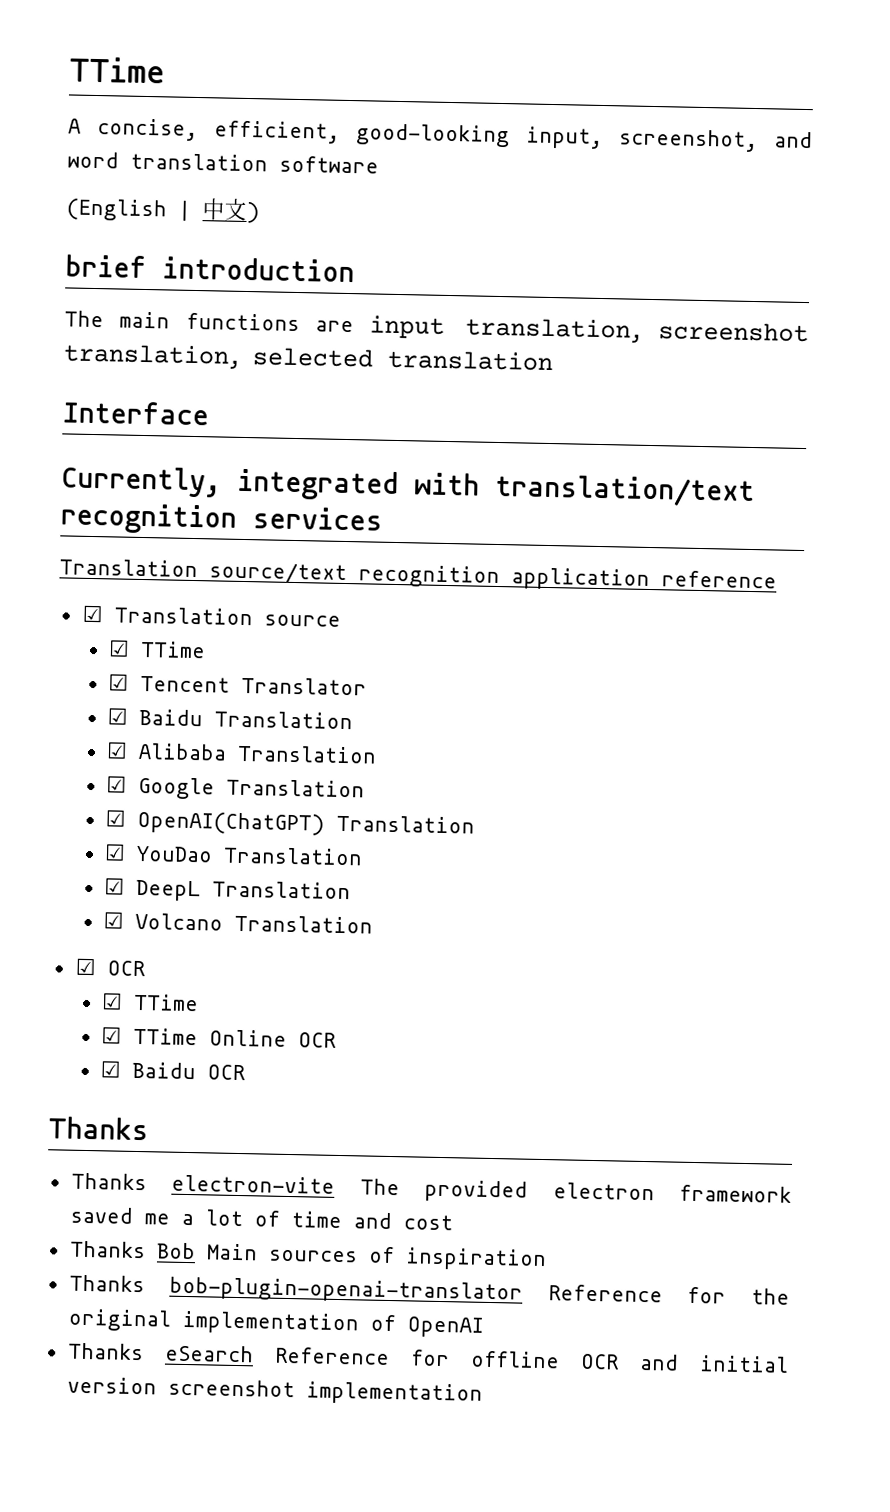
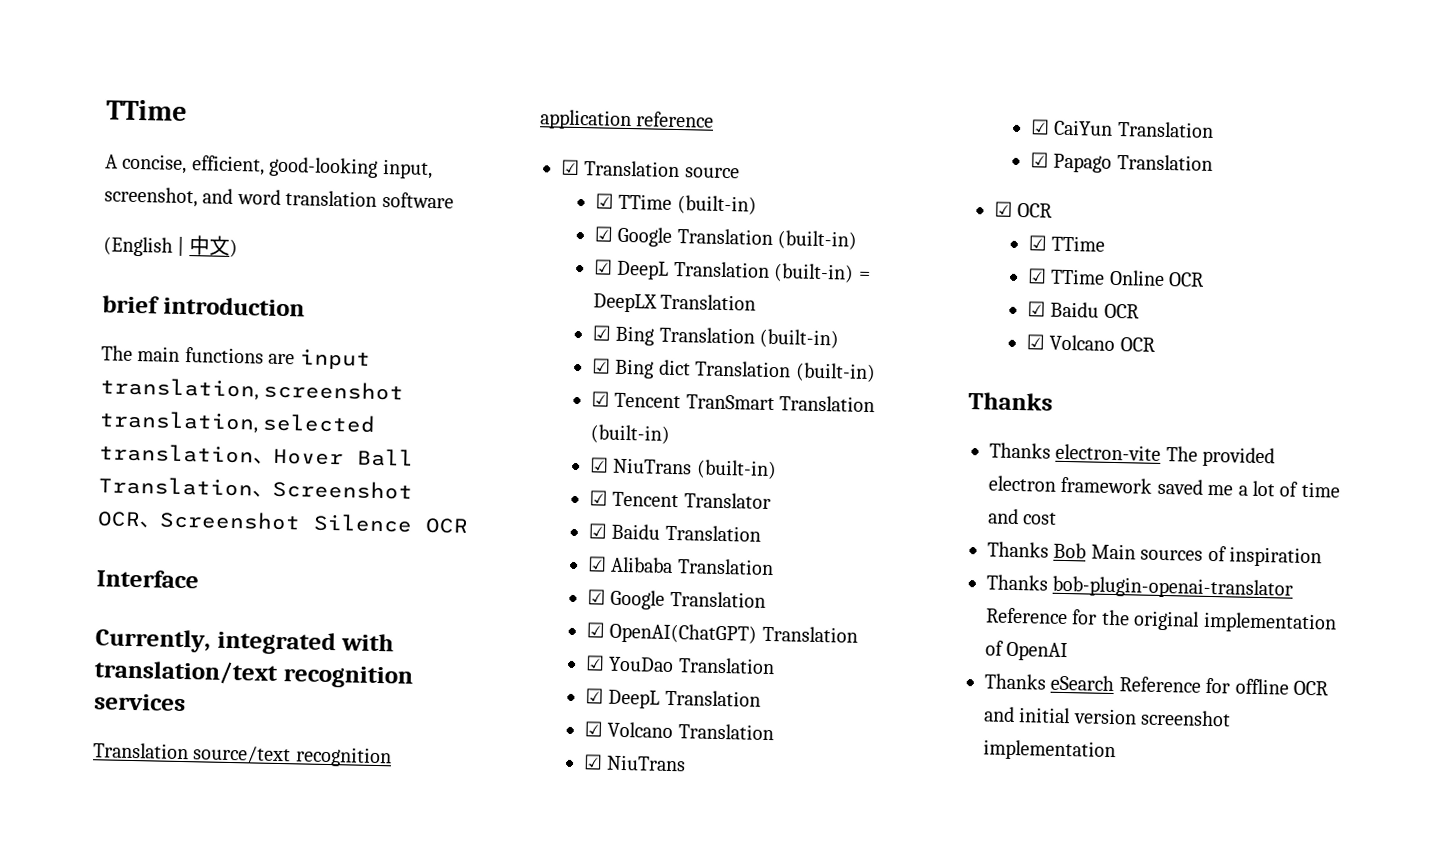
- The main functions are input translation, screenshot translation, selected translation
+ The main functions are input translation, screenshot translation, selected translation、Hover Ball Translation、Screenshot OCR、Screenshot Silence OCR
  ☑ Translation source
- ☑ TTime
+ ☑ TTime (built-in)
+ ☑ Google Translation (built-in)
+ ☑ DeepL Translation (built-in) = DeepLX Translation
+ ☑ Bing Translation (built-in)
+ ☑ Bing dict Translation (built-in)
+ ☑ Tencent TranSmart Translation (built-in)
+ ☑ NiuTrans (built-in)
  ☑ Volcano Translation
+ ☑ NiuTrans
+ ☑ CaiYun Translation
+ ☑ Papago Translation
+ ☑ Volcano OCR

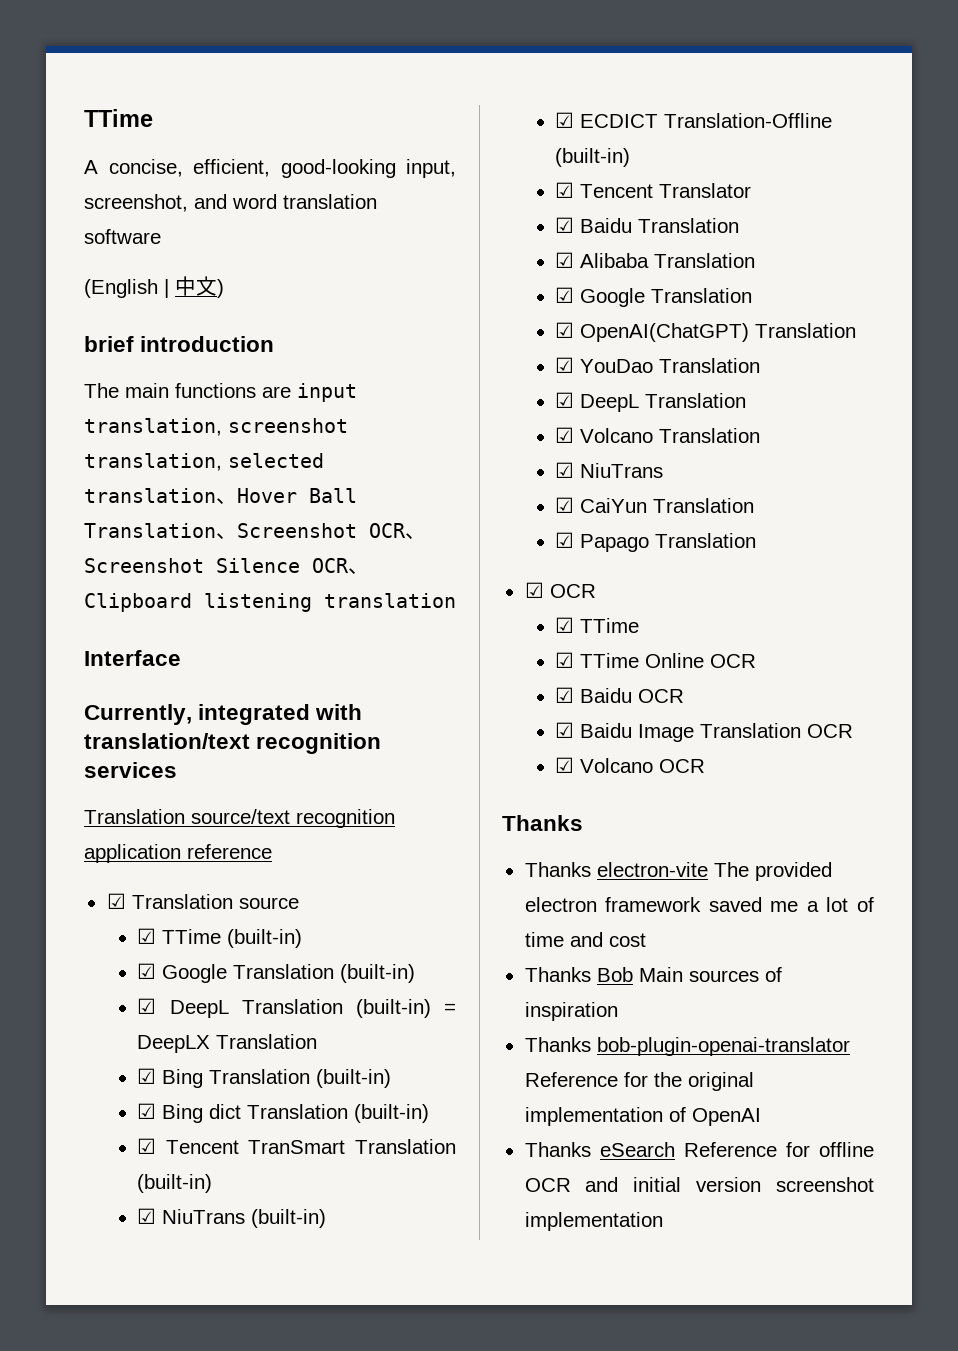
- The main functions are input translation, screenshot translation, selected translation、Hover Ball Translation、Screenshot OCR、Screenshot Silence OCR
+ The main functions are input translation, screenshot translation, selected translation、Hover Ball Translation、Screenshot OCR、Screenshot Silence OCR、Clipboard listening translation
+ ☑ ECDICT Translation-Offline (built-in)
+ ☑ Baidu Image Translation OCR

